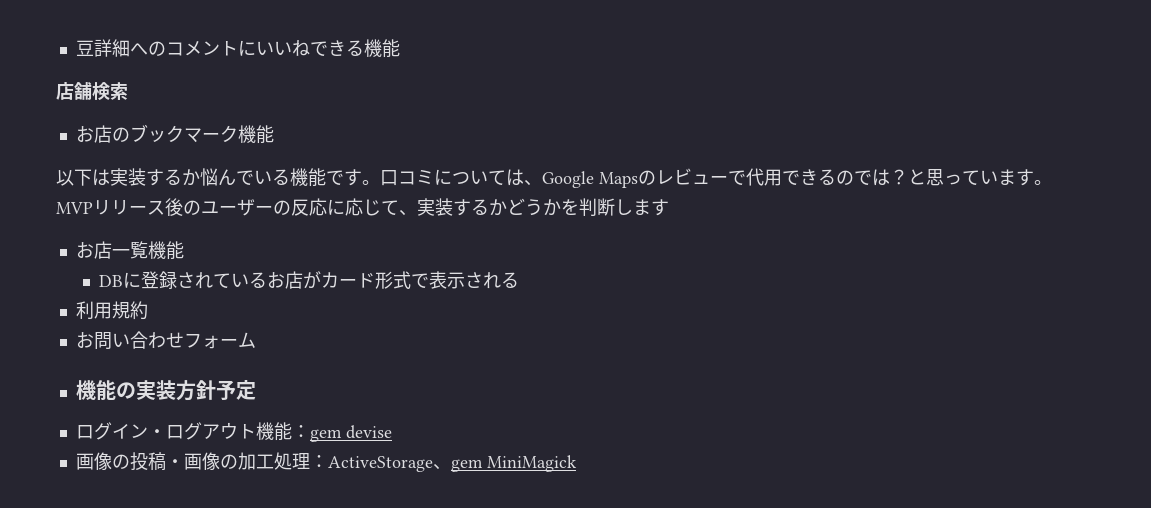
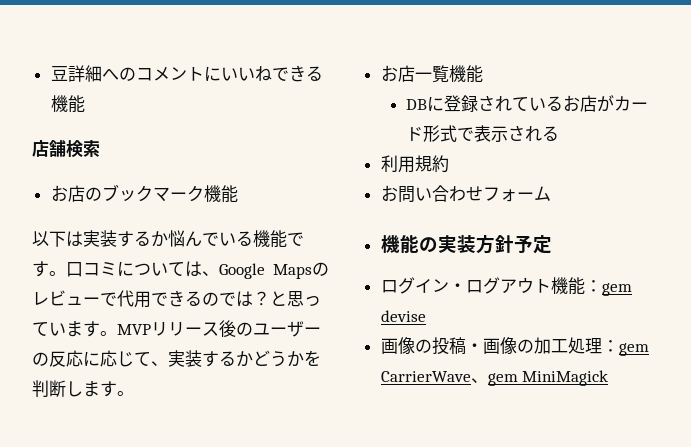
- MVPリリース後のユーザーの反応に応じて、実装するかどうかを判断します
+ MVPリリース後のユーザーの反応に応じて、実装するかどうかを判断します。
- 画像の投稿・画像の加工処理：ActiveStorage、gem MiniMagick
+ 画像の投稿・画像の加工処理：gem CarrierWave、gem MiniMagick

